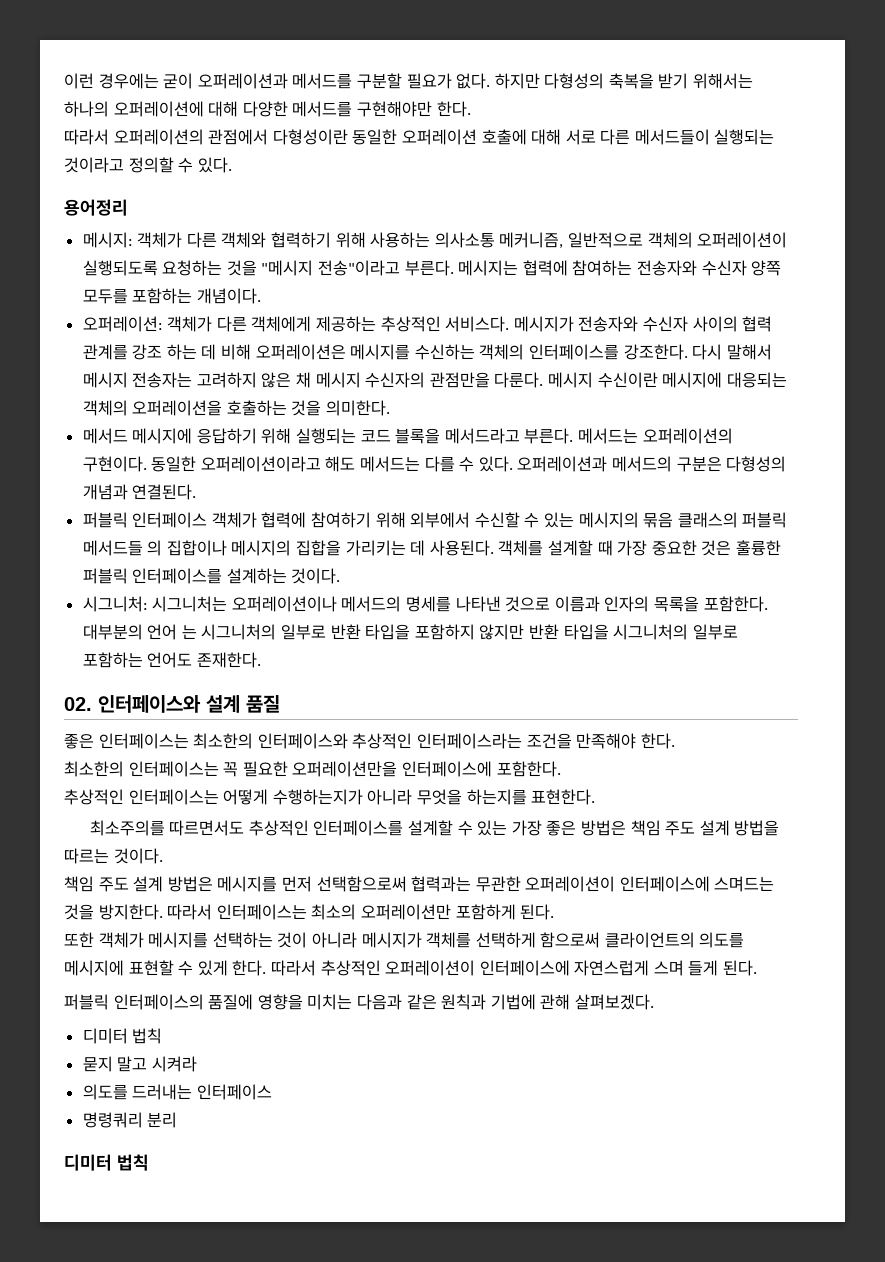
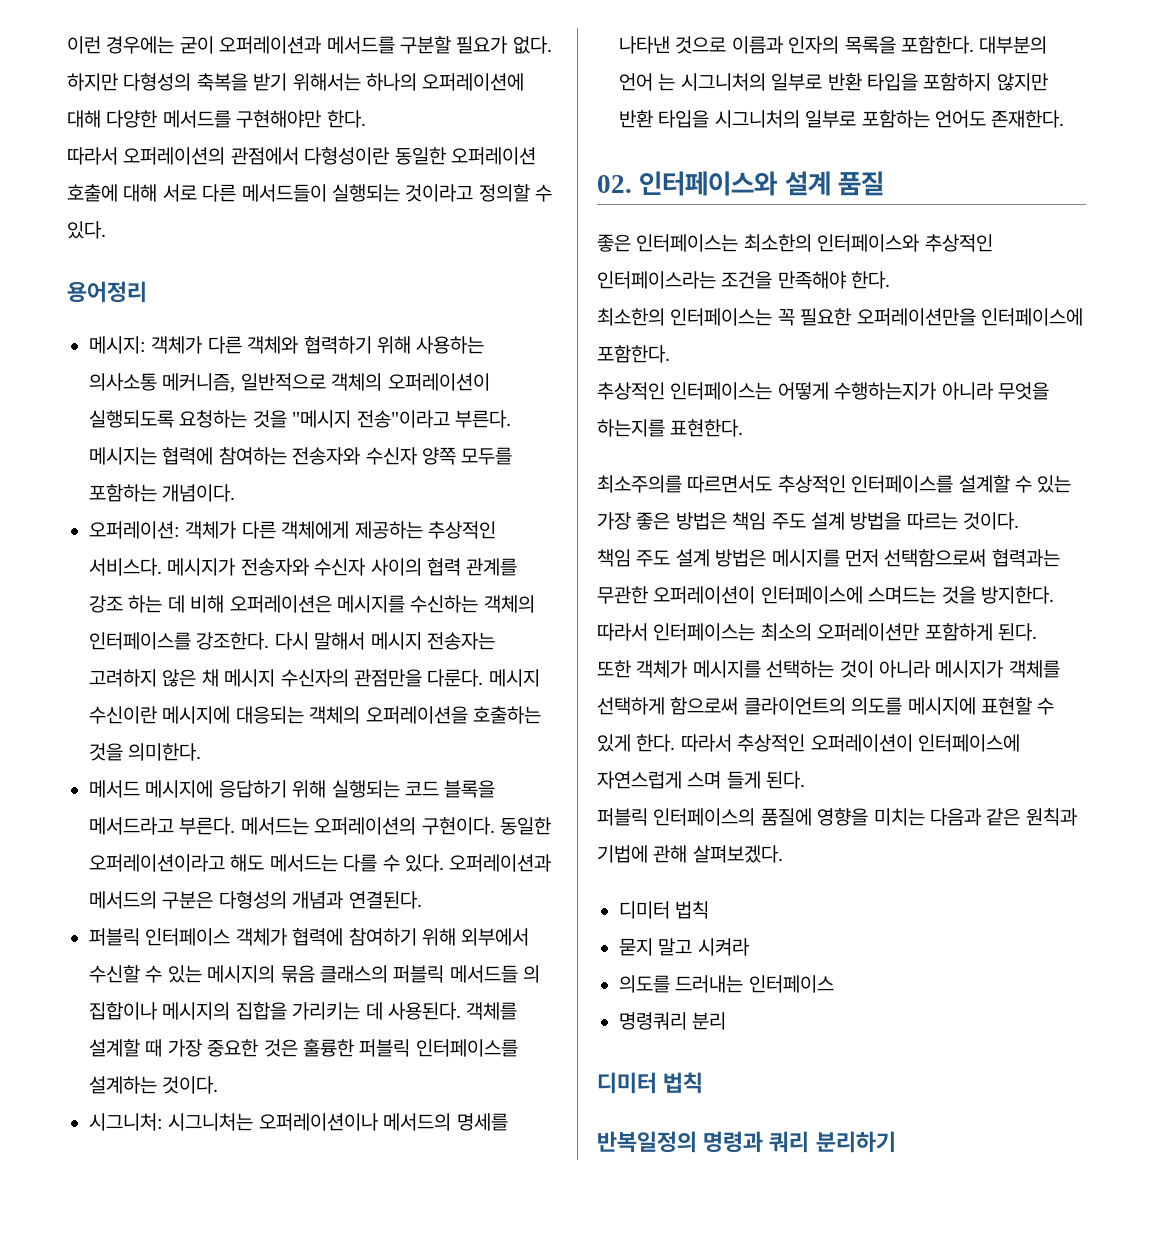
+ 반복일정의 명령과 쿼리 분리하기

